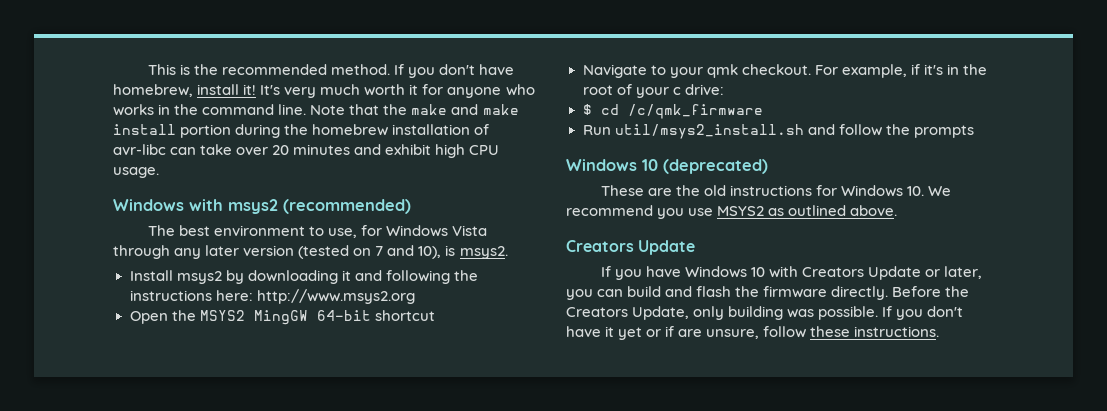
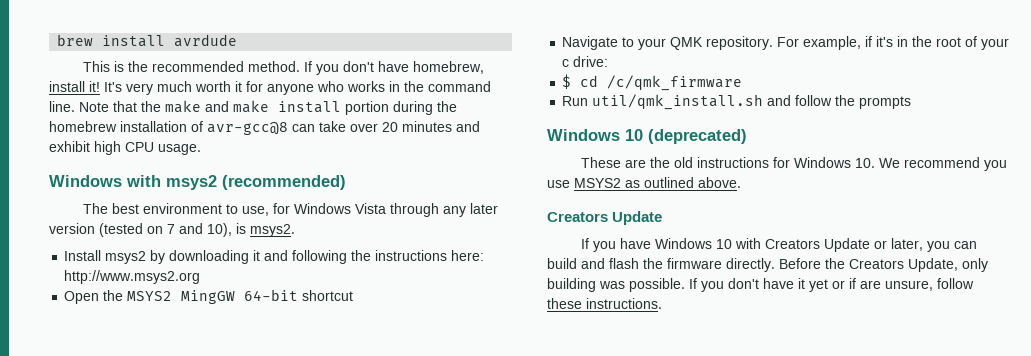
+ brew install avrdude
- Note that the make and make install portion during the homebrew installation of avr-libc can take over 20 minutes and exhibit high CPU usage.
+ Note that the make and make install portion during the homebrew installation of avr-gcc@8 can take over 20 minutes and exhibit high CPU usage.
- Navigate to your qmk checkout.
+ Navigate to your QMK repository.
- Run util/msys2_install.sh and follow the prompts
+ Run util/qmk_install.sh and follow the prompts

